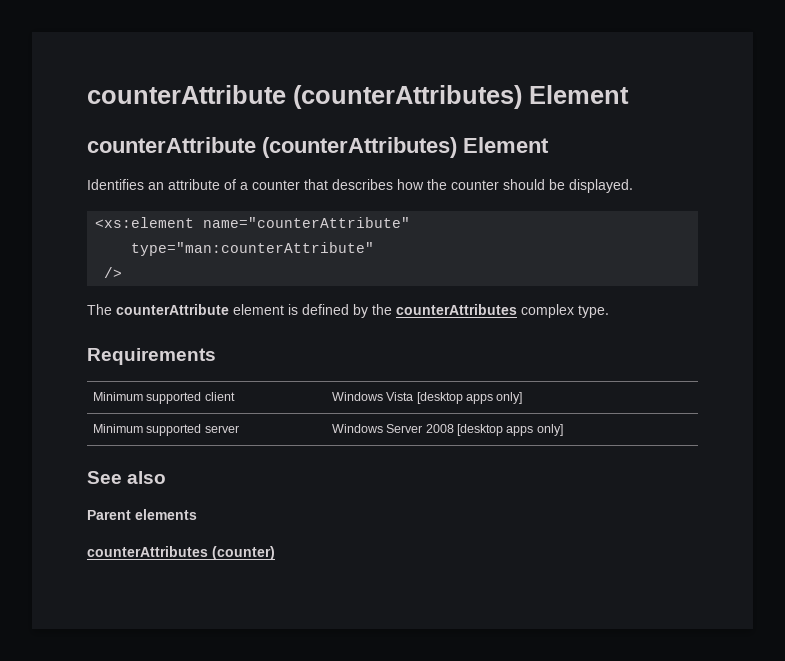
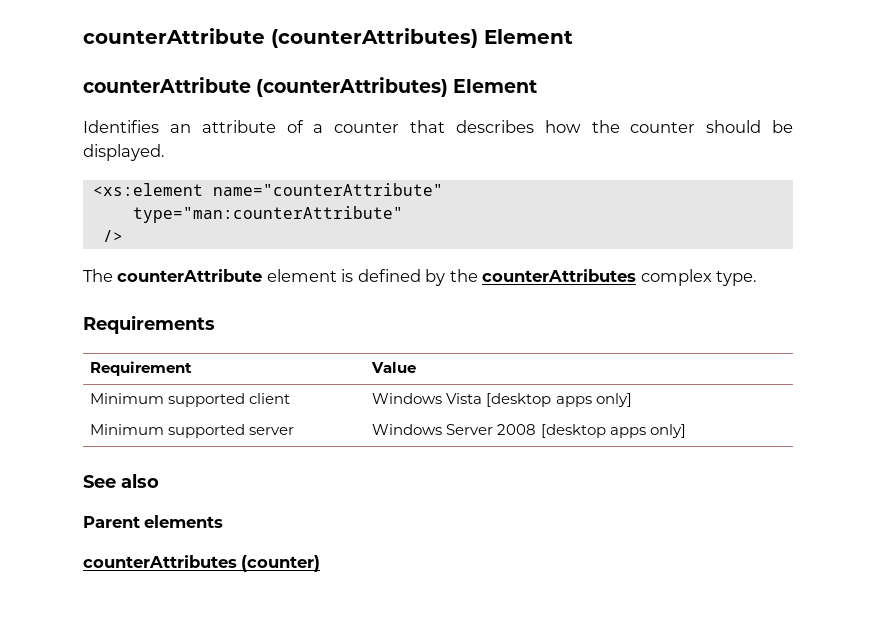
+ Requirement | Value

